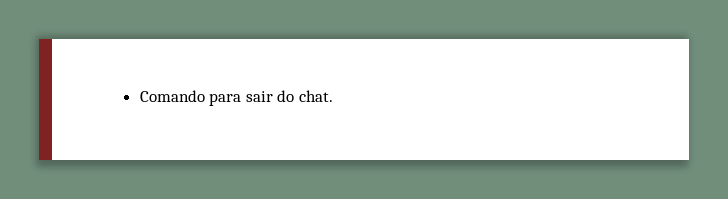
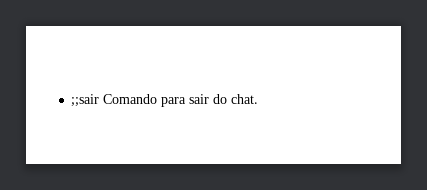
- Comando para sair do chat.
+ ;;sair Comando para sair do chat.

